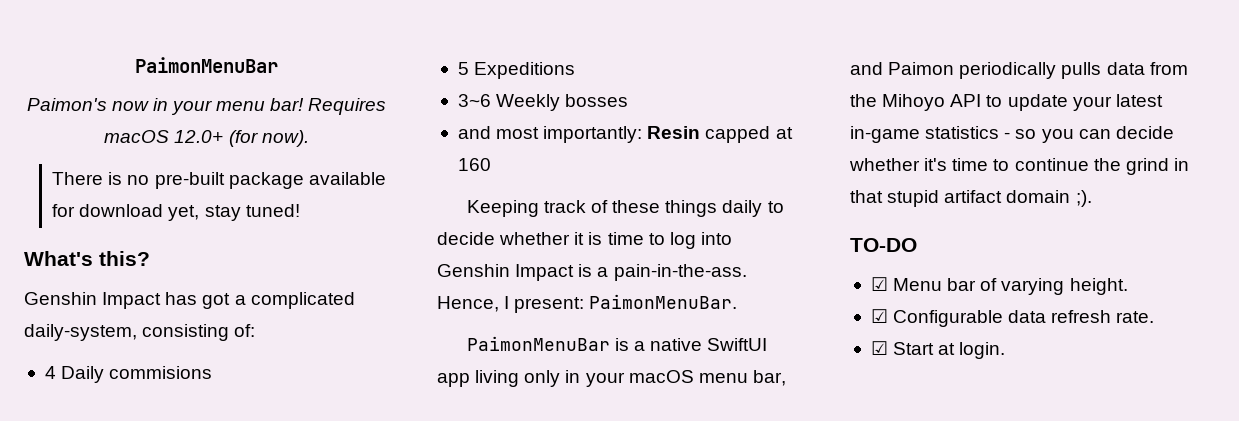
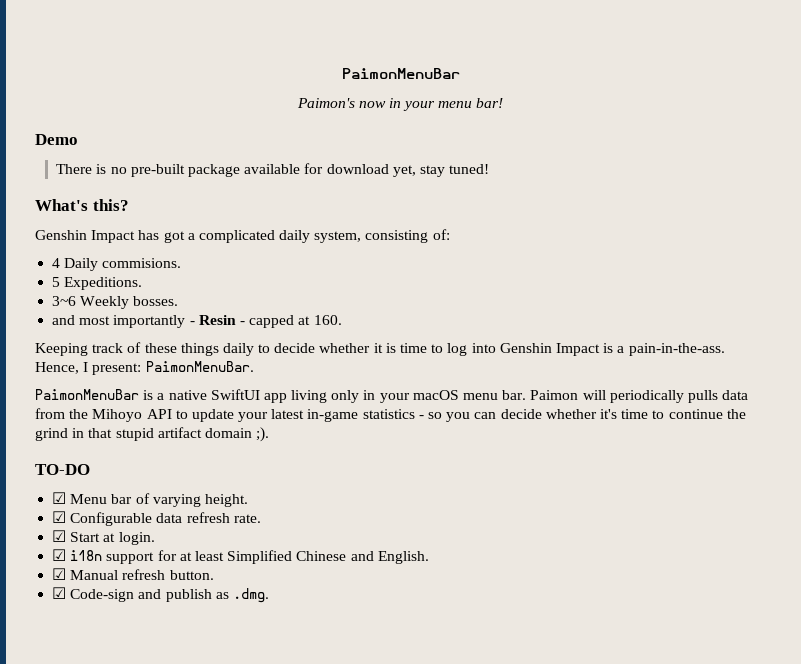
- Paimon's now in your menu bar! Requires macOS 12.0+ (for now).
+ Paimon's now in your menu bar!
+ Demo
- Genshin Impact has got a complicated daily-system, consisting of:
+ Genshin Impact has got a complicated daily system, consisting of:
- 4 Daily commisions
+ 4 Daily commisions.
- 5 Expeditions
+ 5 Expeditions.
- 3~6 Weekly bosses
+ 3~6 Weekly bosses.
- and most importantly: Resin capped at 160
+ and most importantly - Resin - capped at 160.
- PaimonMenuBar is a native SwiftUI app living only in your macOS menu bar, and Paimon periodically pulls data from the Mihoyo API to update your latest in-game statistics - so you can decide whether it's time to continue the grind in that stupid artifact domain ;).
+ PaimonMenuBar is a native SwiftUI app living only in your macOS menu bar. Paimon will periodically pulls data from the Mihoyo API to update your latest in-game statistics - so you can decide whether it's time to continue the grind in that stupid artifact domain ;).
+ ☑ i18n support for at least Simplified Chinese and English.
+ ☑ Manual refresh button.
+ ☑ Code-sign and publish as .dmg.

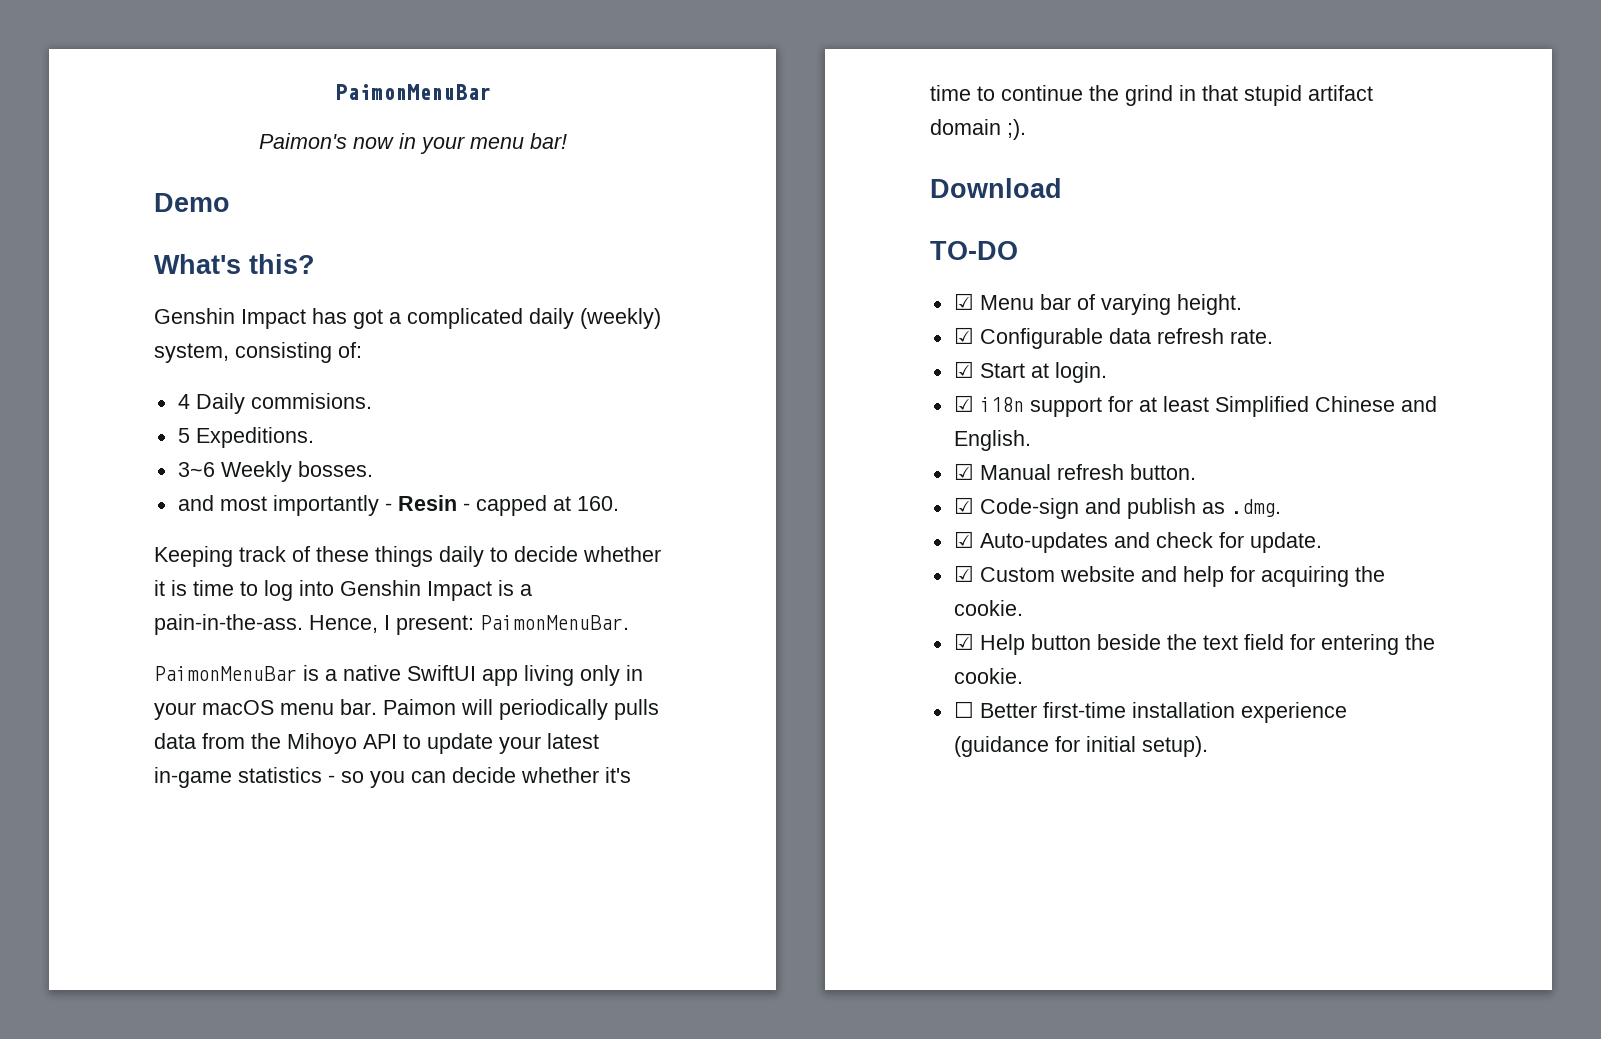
- There is no pre-built package available for download yet, stay tuned!
- Genshin Impact has got a complicated daily system, consisting of:
+ Genshin Impact has got a complicated daily (weekly) system, consisting of:
+ Download
+ ☑ Auto-updates and check for update.
+ ☑ Custom website and help for acquiring the cookie.
+ ☑ Help button beside the text field for entering the cookie.
+ ☐ Better first-time installation experience (guidance for initial setup).

